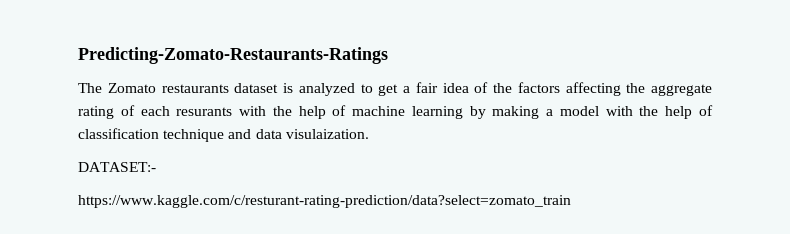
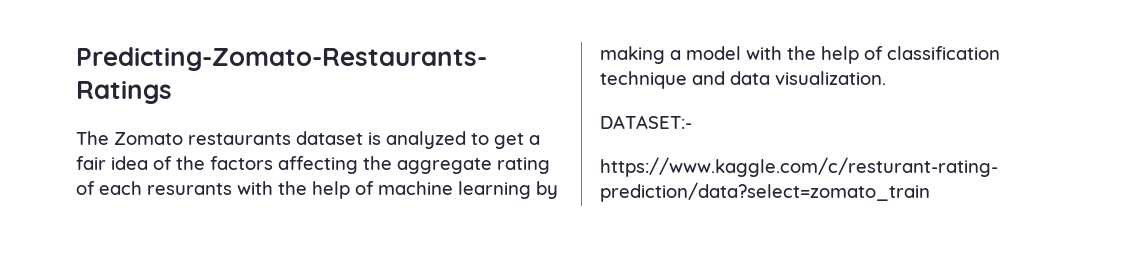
- The Zomato restaurants dataset is analyzed to get a fair idea of the factors affecting the aggregate rating of each resurants with the help of machine learning by making a model with the help of classification technique and data visulaization.
+ The Zomato restaurants dataset is analyzed to get a fair idea of the factors affecting the aggregate rating of each resurants with the help of machine learning by making a model with the help of classification technique and data visualization.

